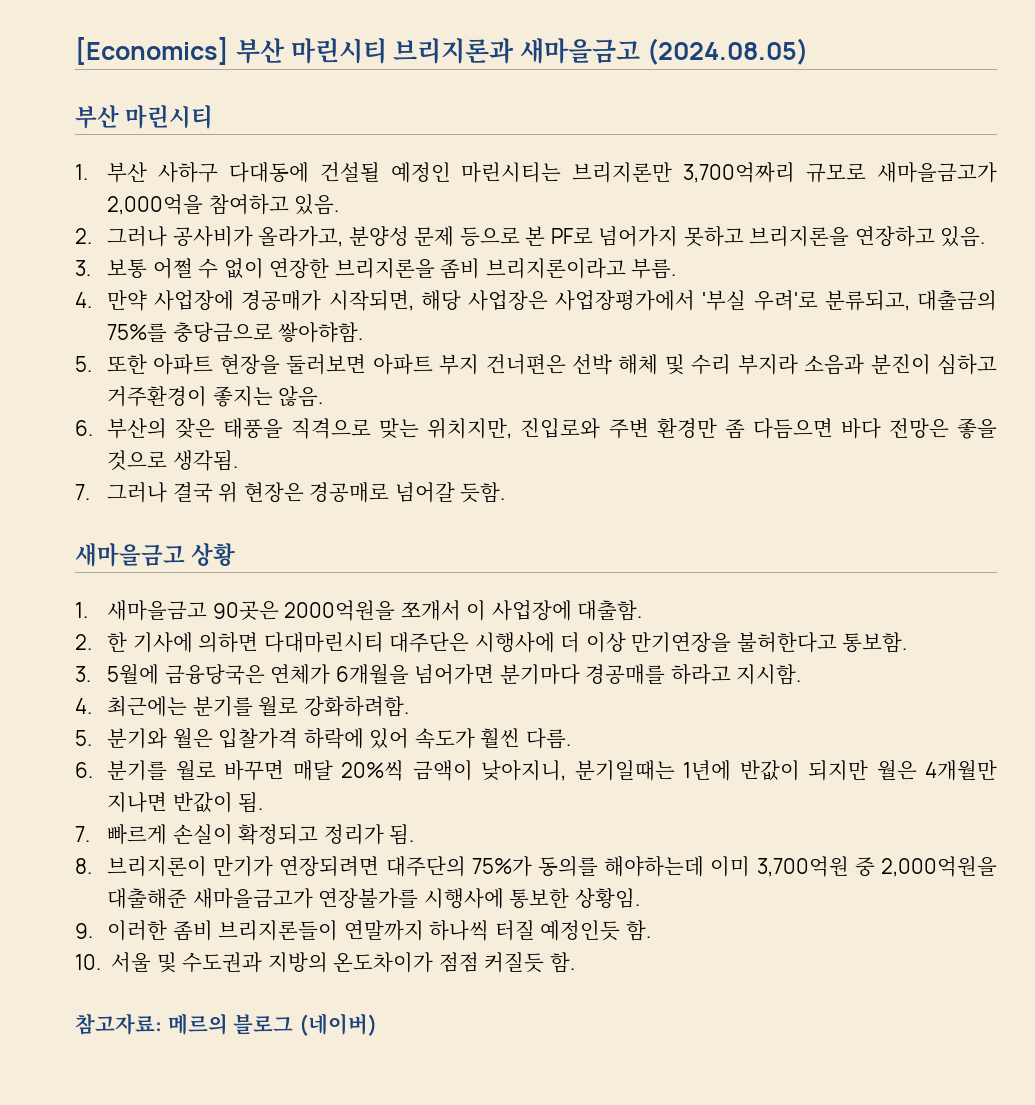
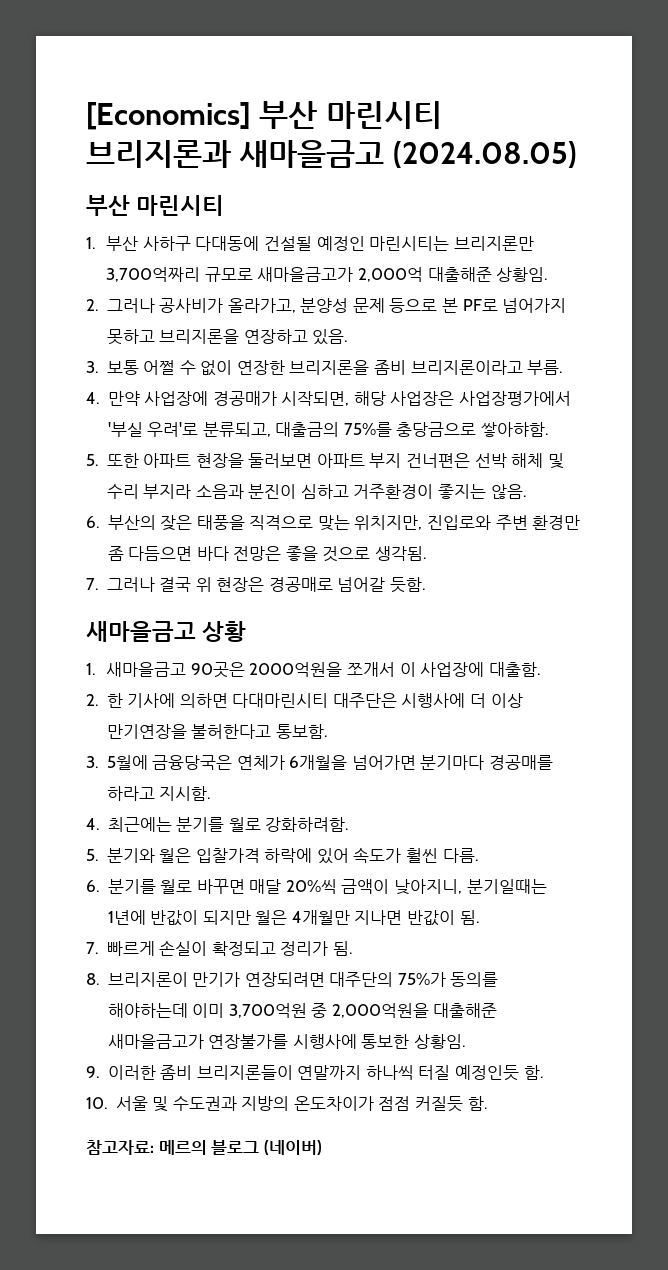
- 1. 부산 사하구 다대동에 건설될 예정인 마린시티는 브리지론만 3,700억짜리 규모로 새마을금고가 2,000억을 참여하고 있음.
+ 1. 부산 사하구 다대동에 건설될 예정인 마린시티는 브리지론만 3,700억짜리 규모로 새마을금고가 2,000억 대출해준 상황임.

